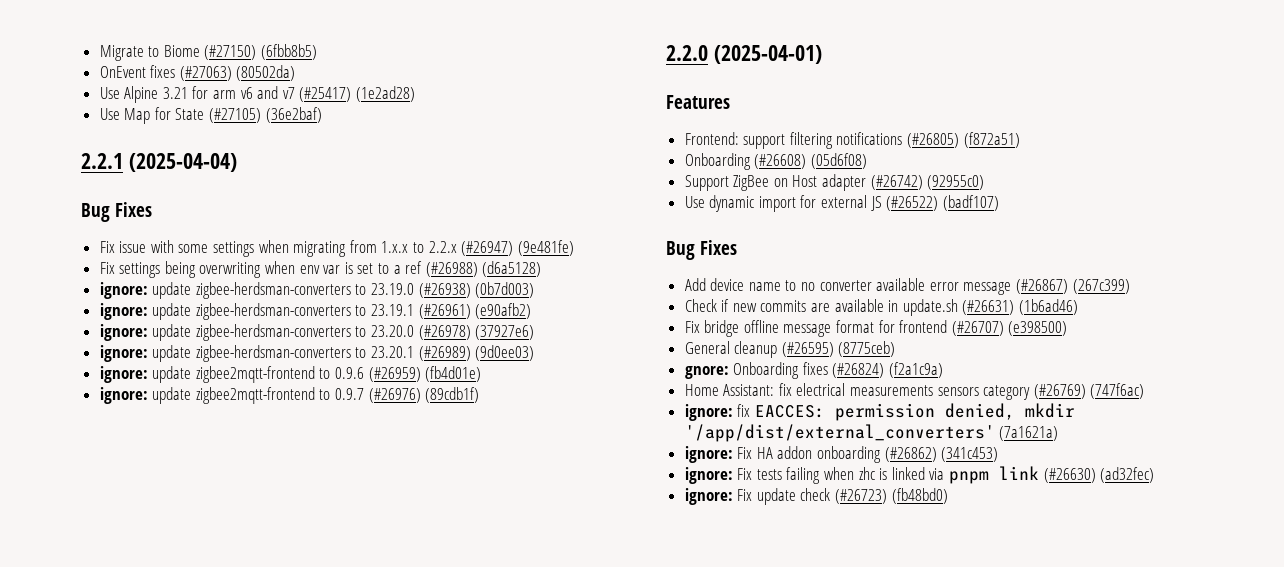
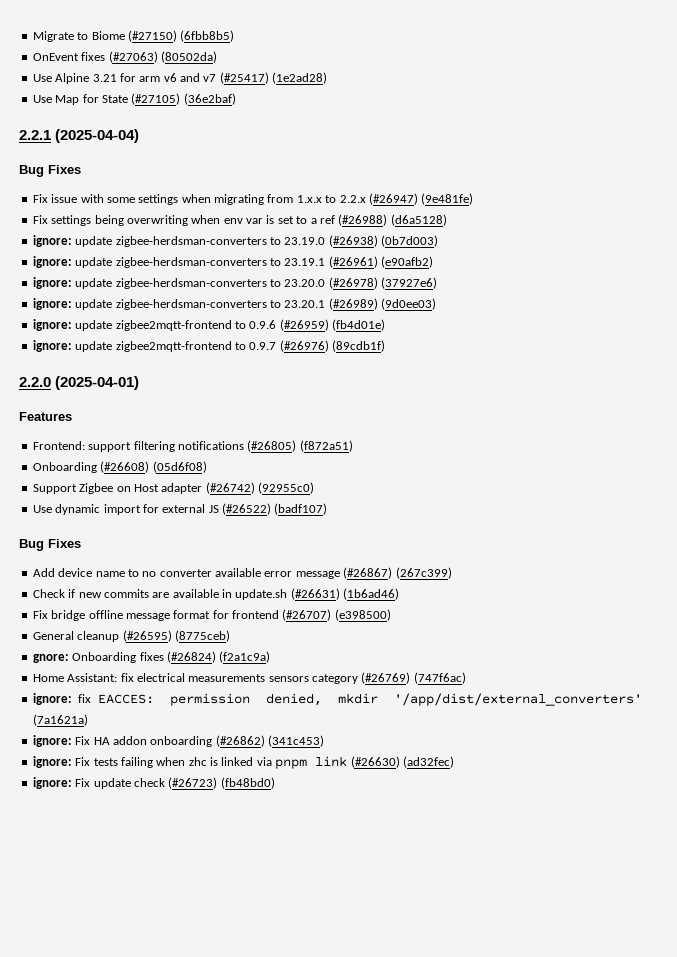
- Support ZigBee on Host adapter (#26742) (92955c0)
+ Support Zigbee on Host adapter (#26742) (92955c0)

